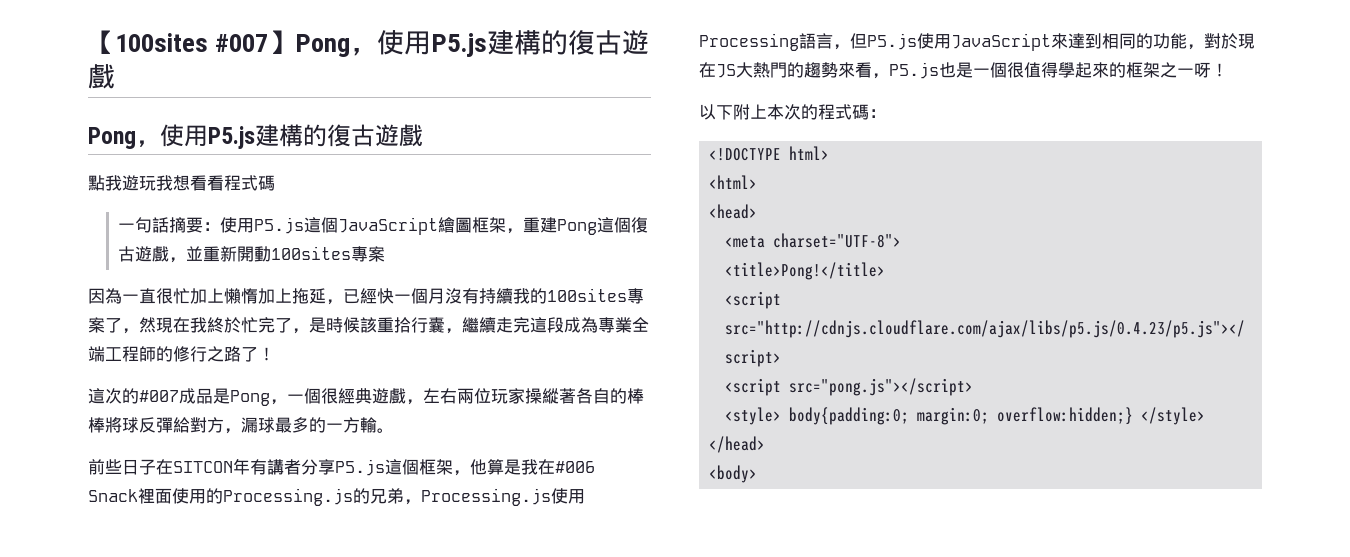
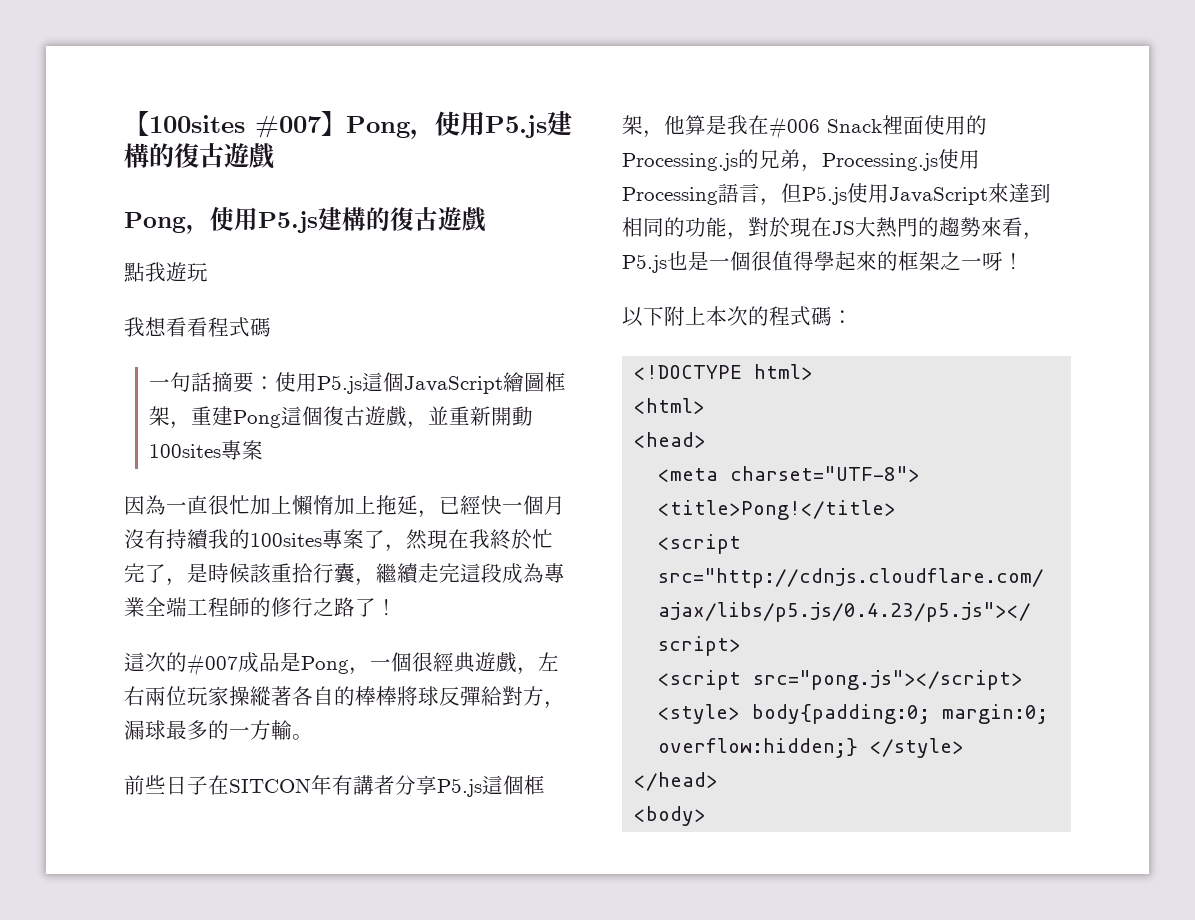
- 點我遊玩我想看看程式碼
+ 點我遊玩
+ 我想看看程式碼

